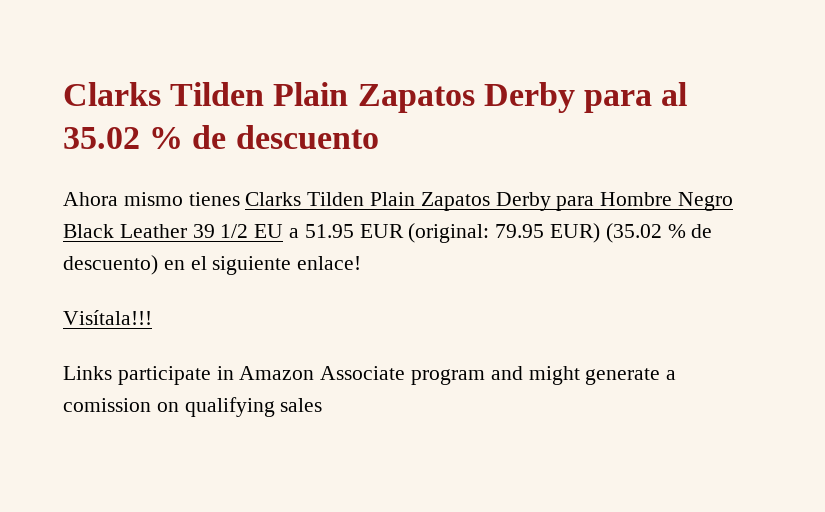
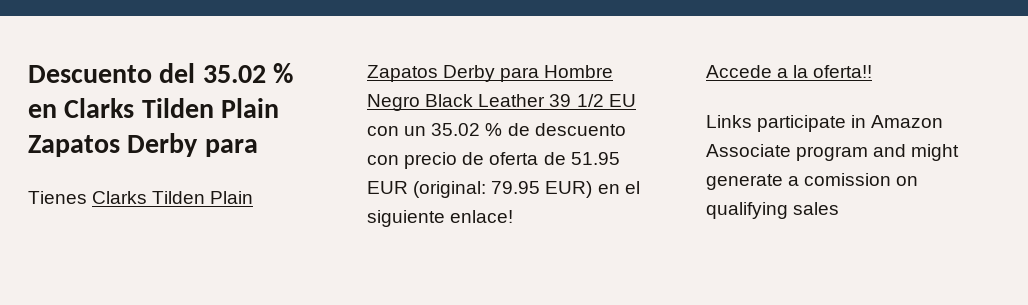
- Clarks Tilden Plain Zapatos Derby para al 35.02 % de descuento
- Ahora mismo tienes Clarks Tilden Plain Zapatos Derby para Hombre Negro Black Leather 39 1/2 EU a 51.95 EUR (original: 79.95 EUR) (35.02 % de descuento) en el siguiente enlace!
+ Descuento del 35.02 % en Clarks Tilden Plain Zapatos Derby para
+ Tienes Clarks Tilden Plain Zapatos Derby para Hombre Negro Black Leather 39 1/2 EU con un 35.02 % de descuento con precio de oferta de 51.95 EUR (original: 79.95 EUR) en el siguiente enlace!
- Visítala!!!
+ Accede a la oferta!!

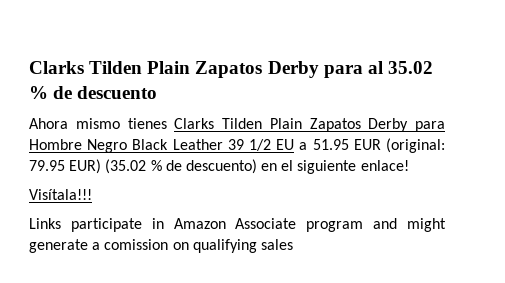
- Descuento del 35.02 % en Clarks Tilden Plain Zapatos Derby para
- Tienes Clarks Tilden Plain Zapatos Derby para Hombre Negro Black Leather 39 1/2 EU con un 35.02 % de descuento con precio de oferta de 51.95 EUR (original: 79.95 EUR) en el siguiente enlace!
+ Clarks Tilden Plain Zapatos Derby para al 35.02 % de descuento
+ Ahora mismo tienes Clarks Tilden Plain Zapatos Derby para Hombre Negro Black Leather 39 1/2 EU a 51.95 EUR (original: 79.95 EUR) (35.02 % de descuento) en el siguiente enlace!
- Accede a la oferta!!
+ Visítala!!!

